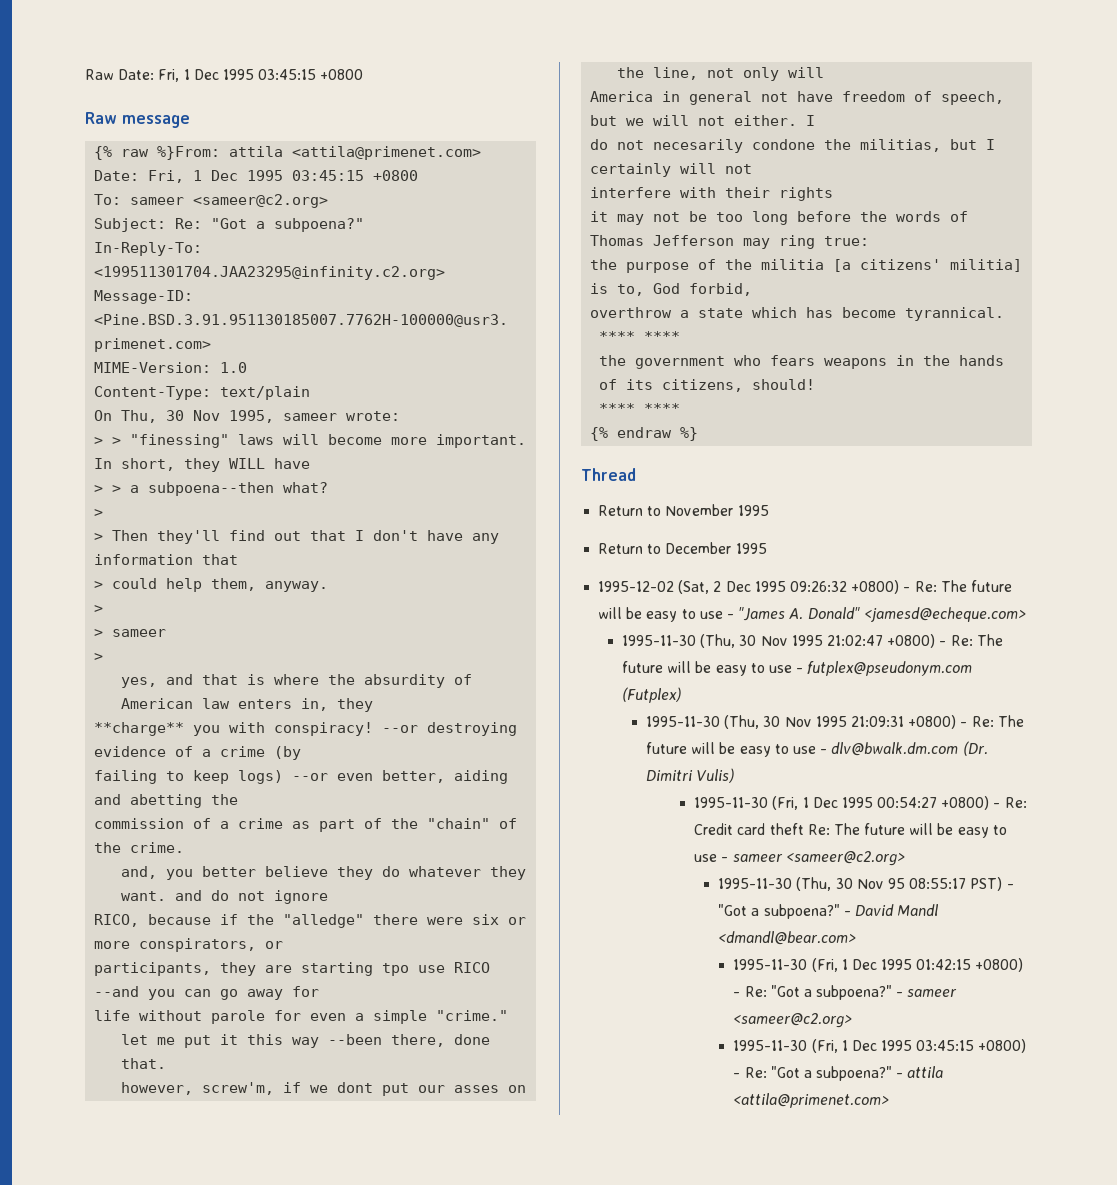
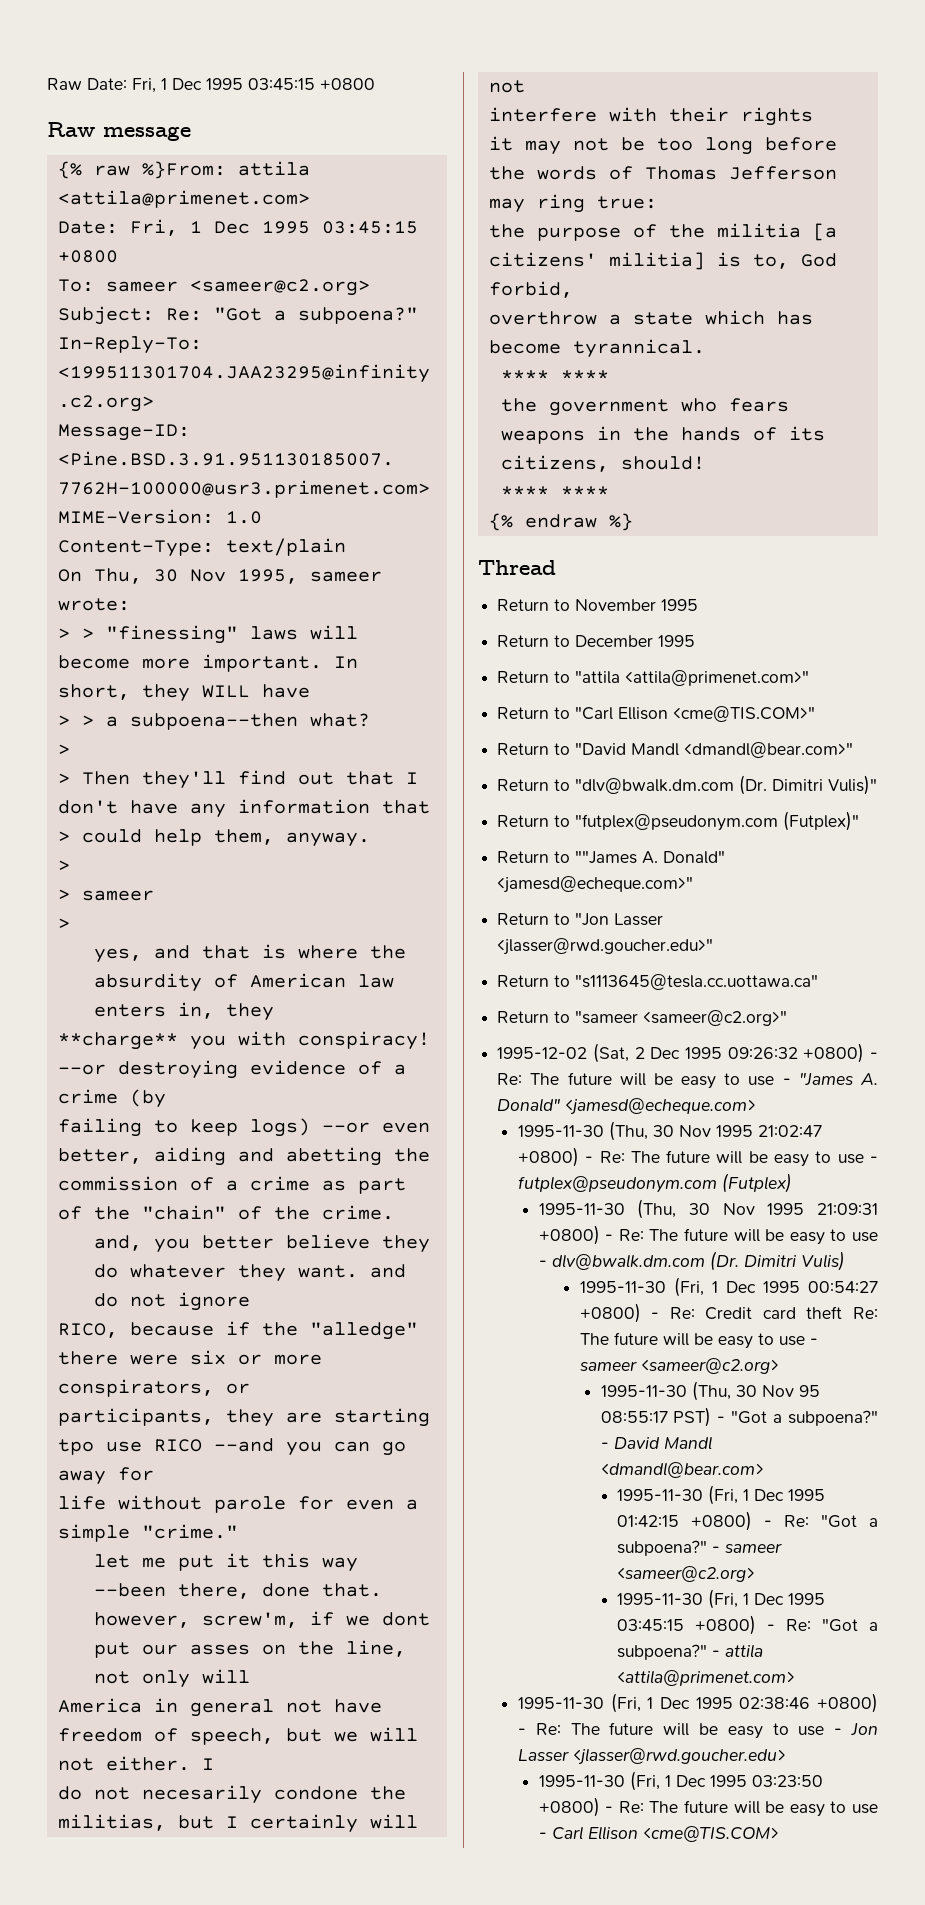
+ Return to "attila <attila@primenet.com>"
+ Return to "Carl Ellison <cme@TIS.COM>"
+ Return to "David Mandl <dmandl@bear.com>"
+ Return to "dlv@bwalk.dm.com (Dr. Dimitri Vulis)"
+ Return to "futplex@pseudonym.com (Futplex)"
+ Return to ""James A. Donald" <jamesd@echeque.com>"
+ Return to "Jon Lasser <jlasser@rwd.goucher.edu>"
+ Return to "s1113645@tesla.cc.uottawa.ca"
+ Return to "sameer <sameer@c2.org>"
+ 1995-11-30 (Fri, 1 Dec 1995 02:38:46 +0800) - Re: The future will be easy to use - Jon Lasser <jlasser@rwd.goucher.edu>
+ 1995-11-30 (Fri, 1 Dec 1995 03:23:50 +0800) - Re: The future will be easy to use - Carl Ellison <cme@TIS.COM>

